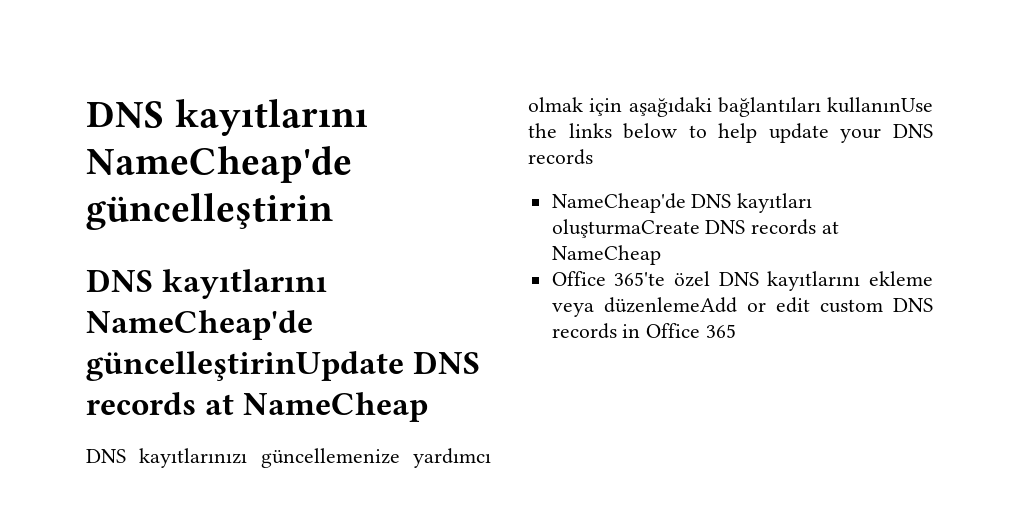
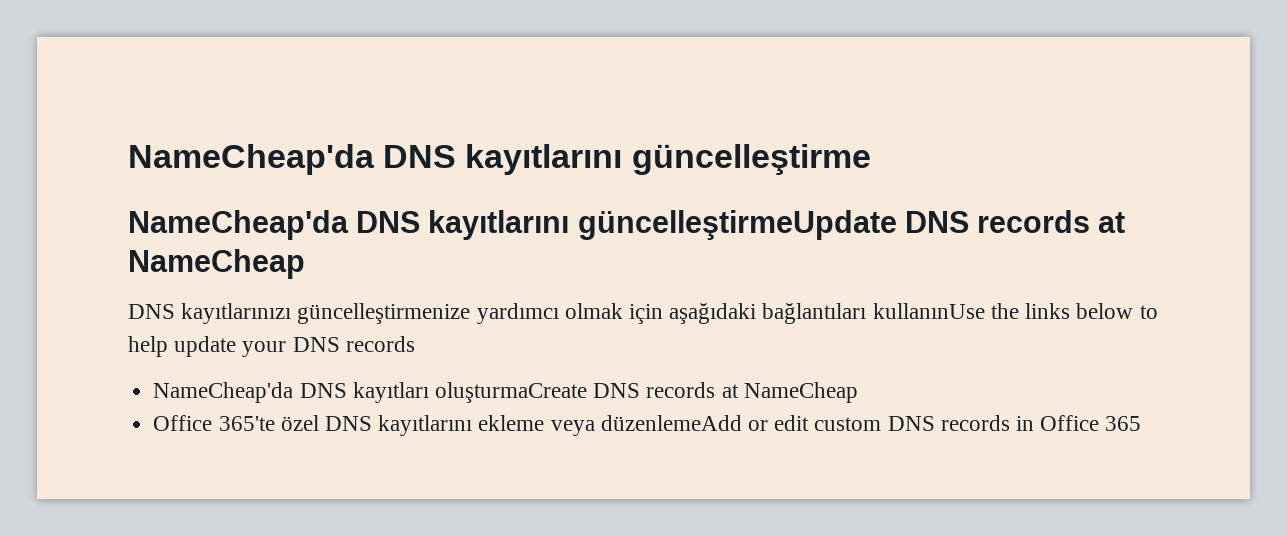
- DNS kayıtlarını NameCheap'de güncelleştirin
- DNS kayıtlarını NameCheap'de güncelleştirinUpdate DNS records at NameCheap
+ NameCheap'da DNS kayıtlarını güncelleştirme
+ NameCheap'da DNS kayıtlarını güncelleştirmeUpdate DNS records at NameCheap
- DNS kayıtlarınızı güncellemenize yardımcı olmak için aşağıdaki bağlantıları kullanınUse the links below to help update your DNS records
+ DNS kayıtlarınızı güncelleştirmenize yardımcı olmak için aşağıdaki bağlantıları kullanınUse the links below to help update your DNS records
- NameCheap'de DNS kayıtları oluşturmaCreate DNS records at NameCheap
+ NameCheap'da DNS kayıtları oluşturmaCreate DNS records at NameCheap

